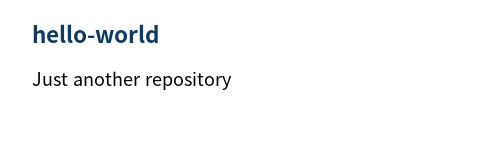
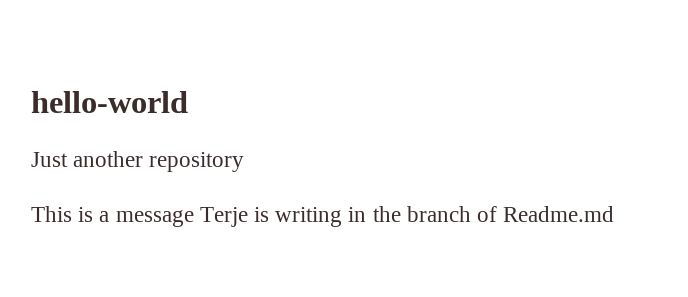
+ This is a message Terje is writing in the branch of Readme.md

